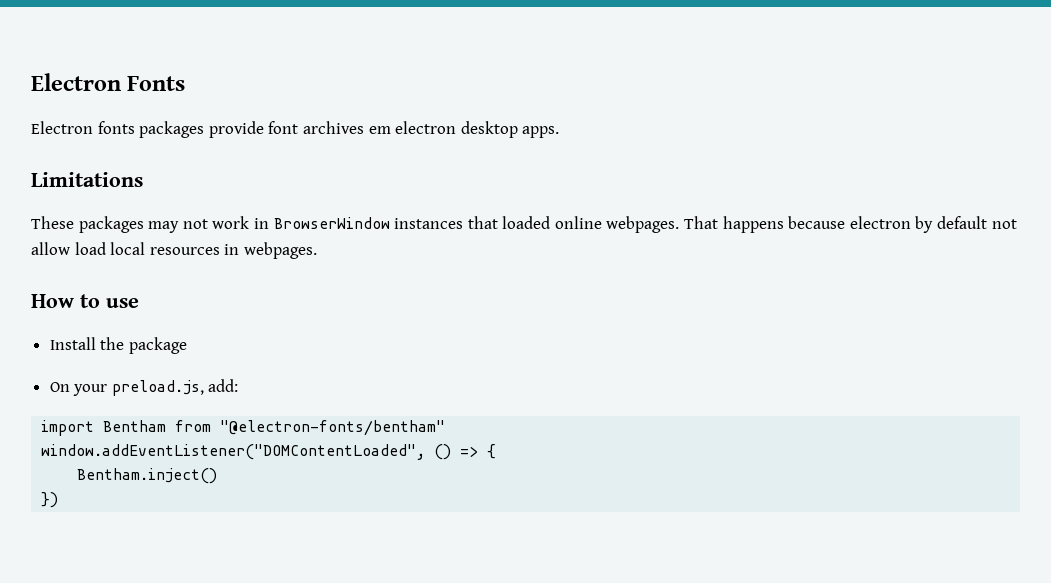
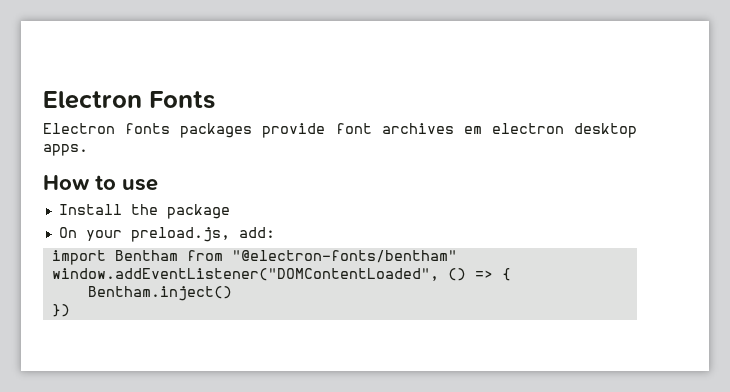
- Limitations
- These packages may not work in BrowserWindow instances that loaded online webpages. That happens because electron by default not allow load local resources in webpages.

